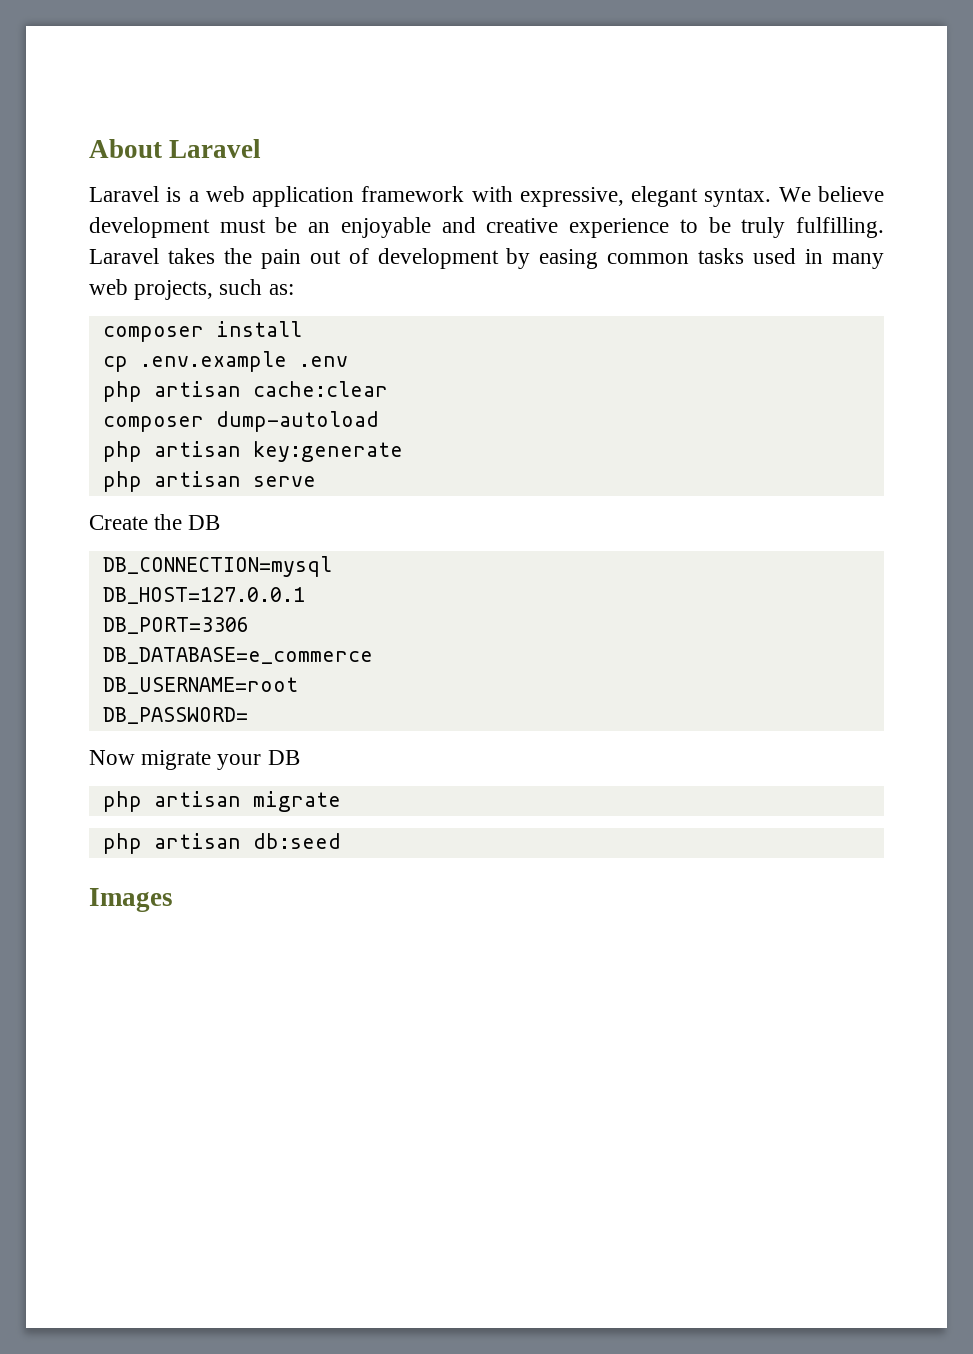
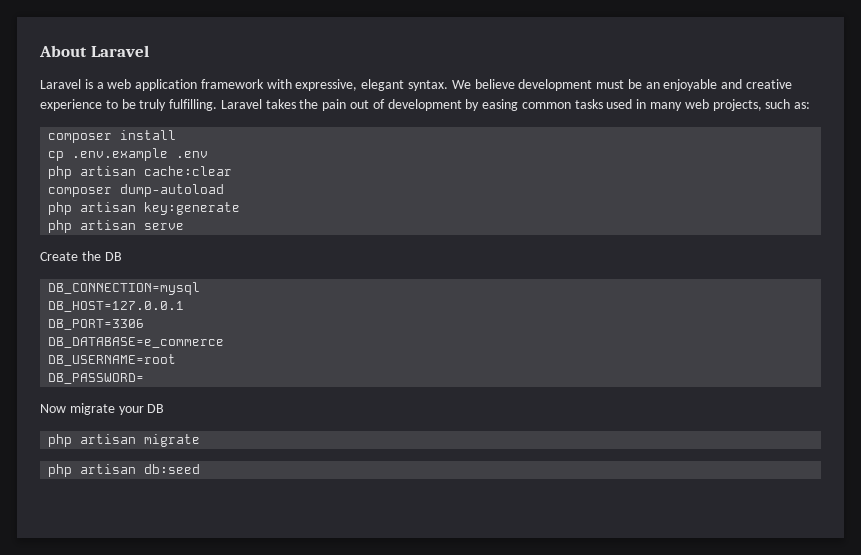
- Images

